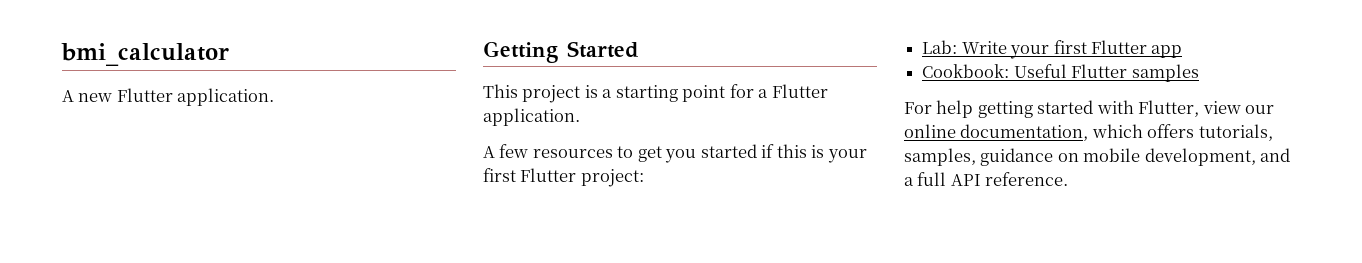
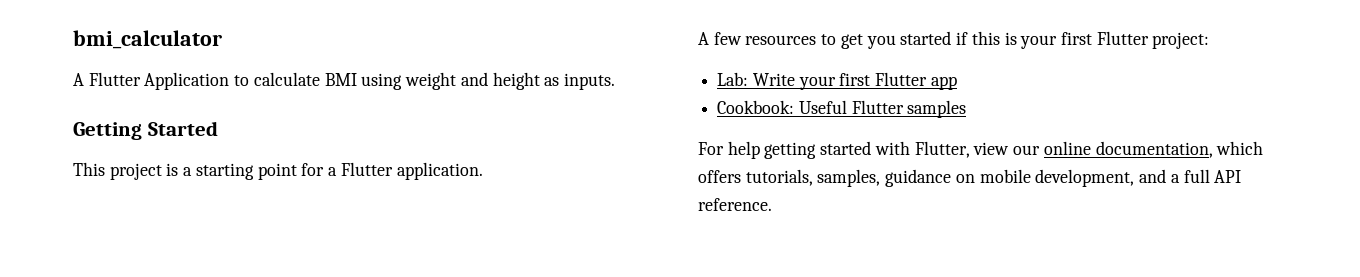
- A new Flutter application.
+ A Flutter Application to calculate BMI using weight and height as inputs.

